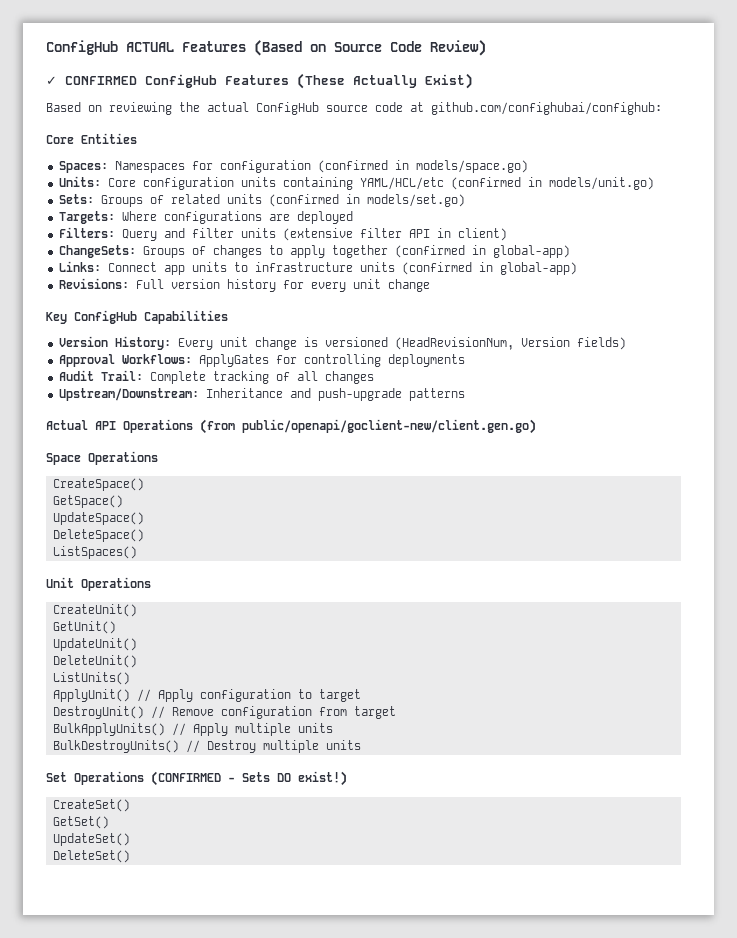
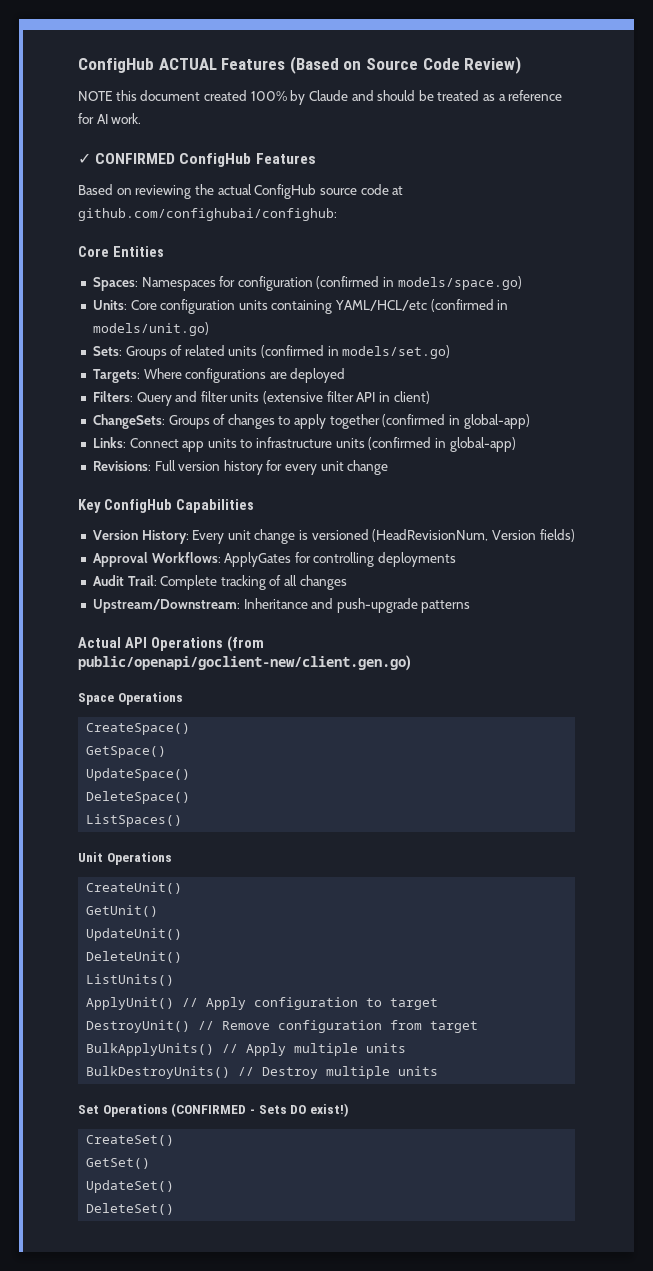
+ NOTE this document created 100% by Claude and should be treated as a reference for AI work.
- ✓ CONFIRMED ConfigHub Features (These Actually Exist)
+ ✓ CONFIRMED ConfigHub Features

